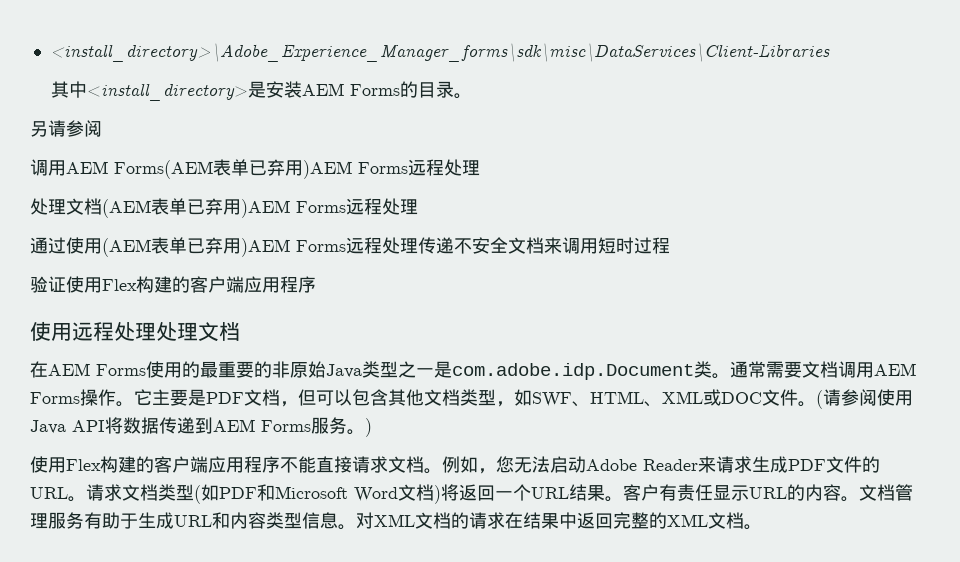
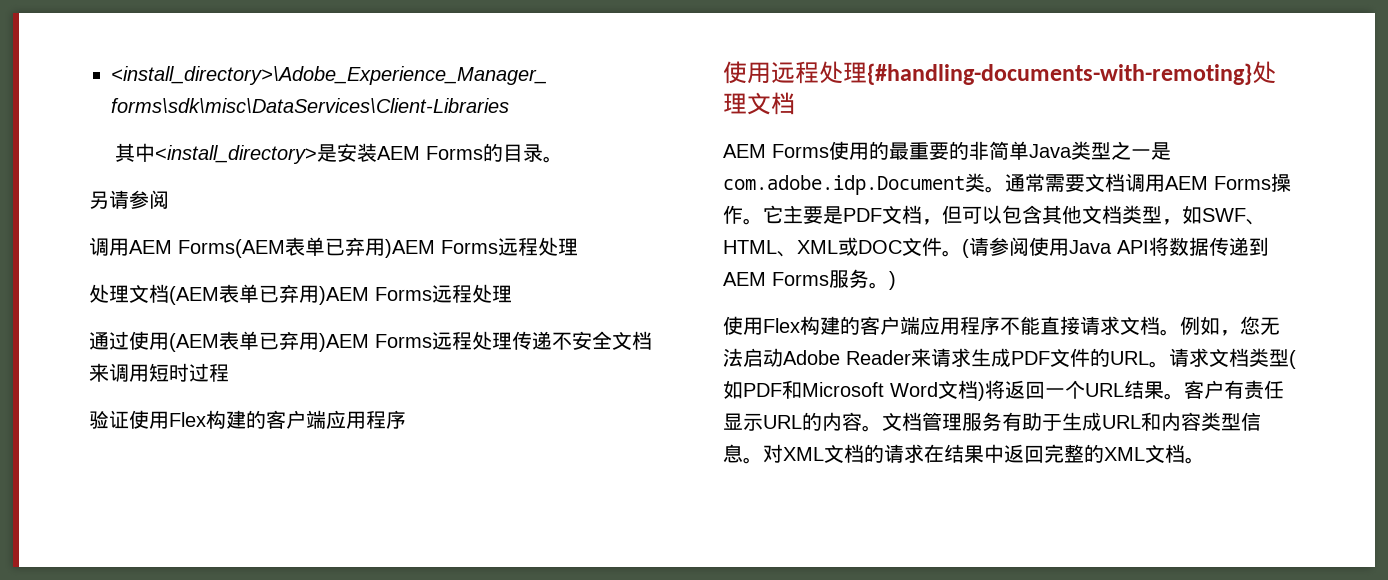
- 使用远程处理处理文档
+ 使用远程处理{#handling-documents-with-remoting}处理文档
- 在AEM Forms使用的最重要的非原始Java类型之一是com.adobe.idp.Document类。
+ AEM Forms使用的最重要的非简单Java类型之一是com.adobe.idp.Document类。

